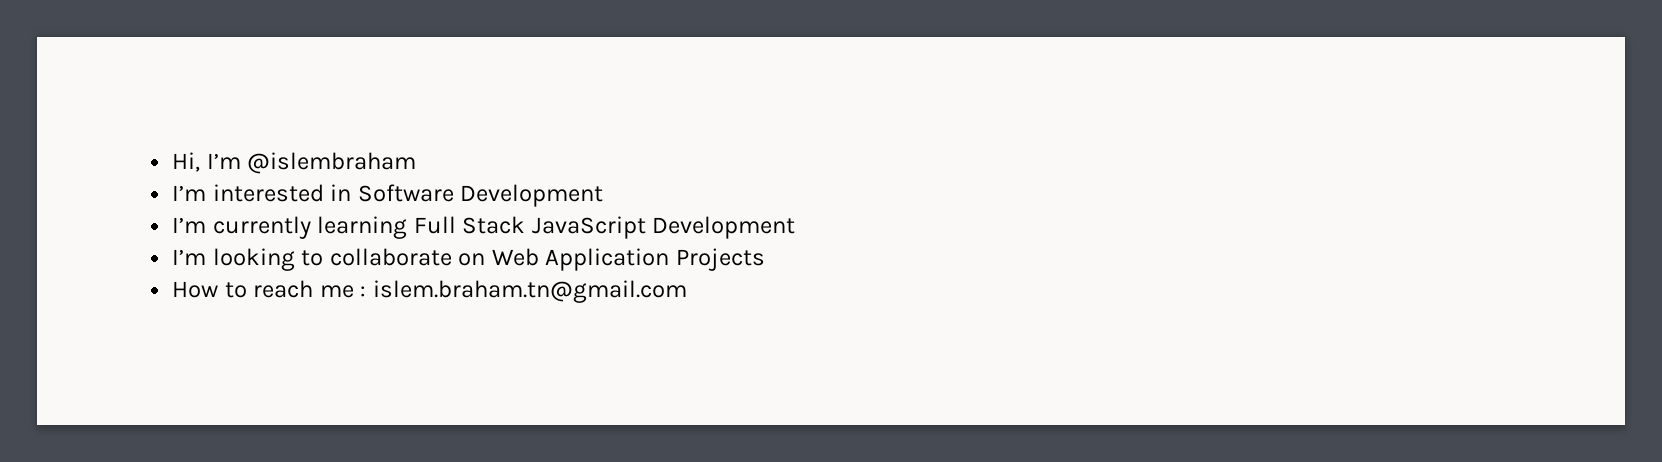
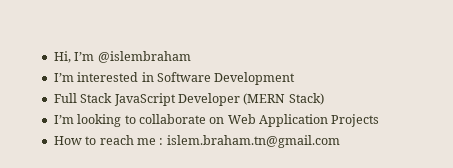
- I’m currently learning Full Stack JavaScript Development
+ Full Stack JavaScript Developer (MERN Stack)

